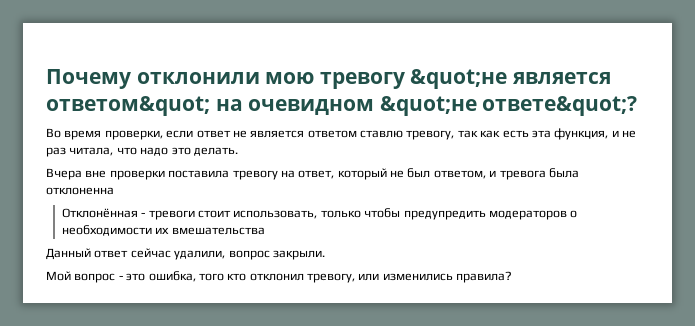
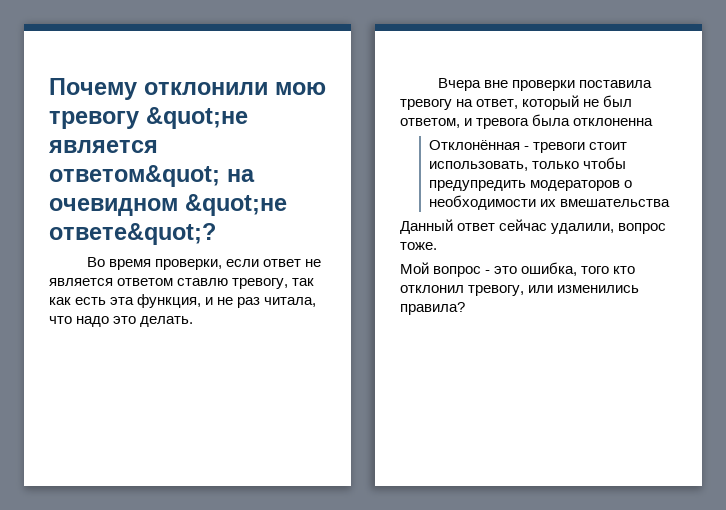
- Данный ответ сейчас удалили, вопрос закрыли.
+ Данный ответ сейчас удалили, вопрос тоже.

